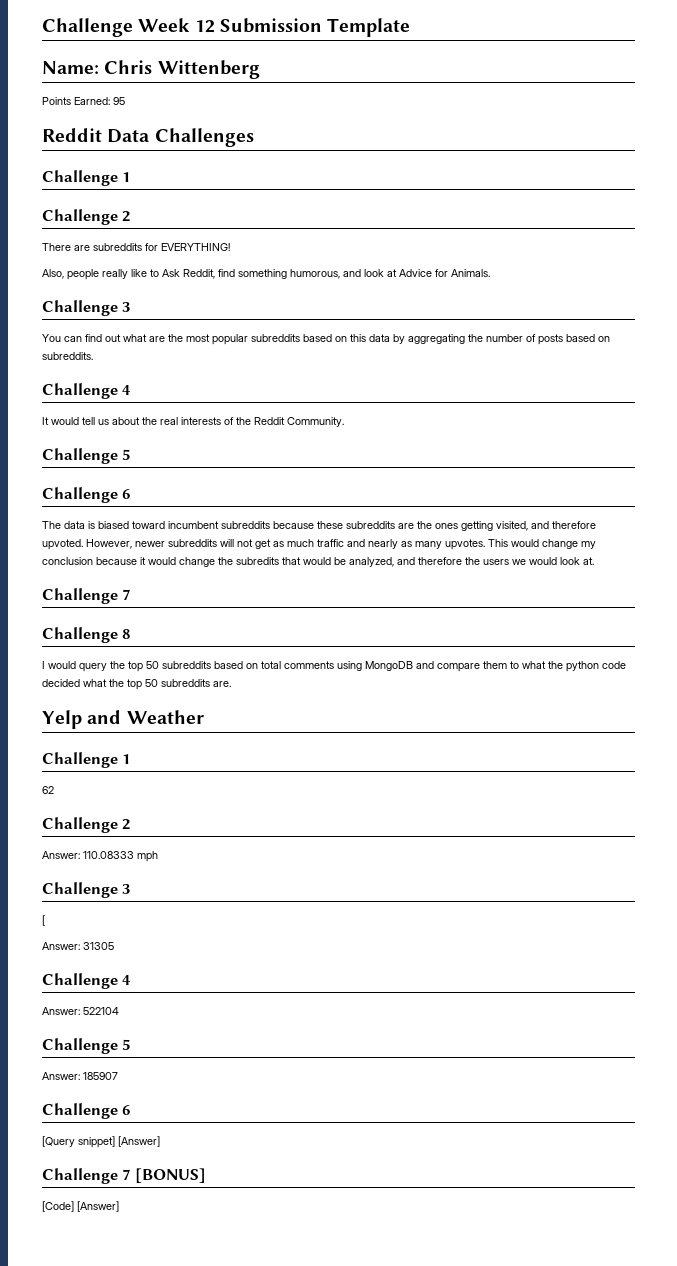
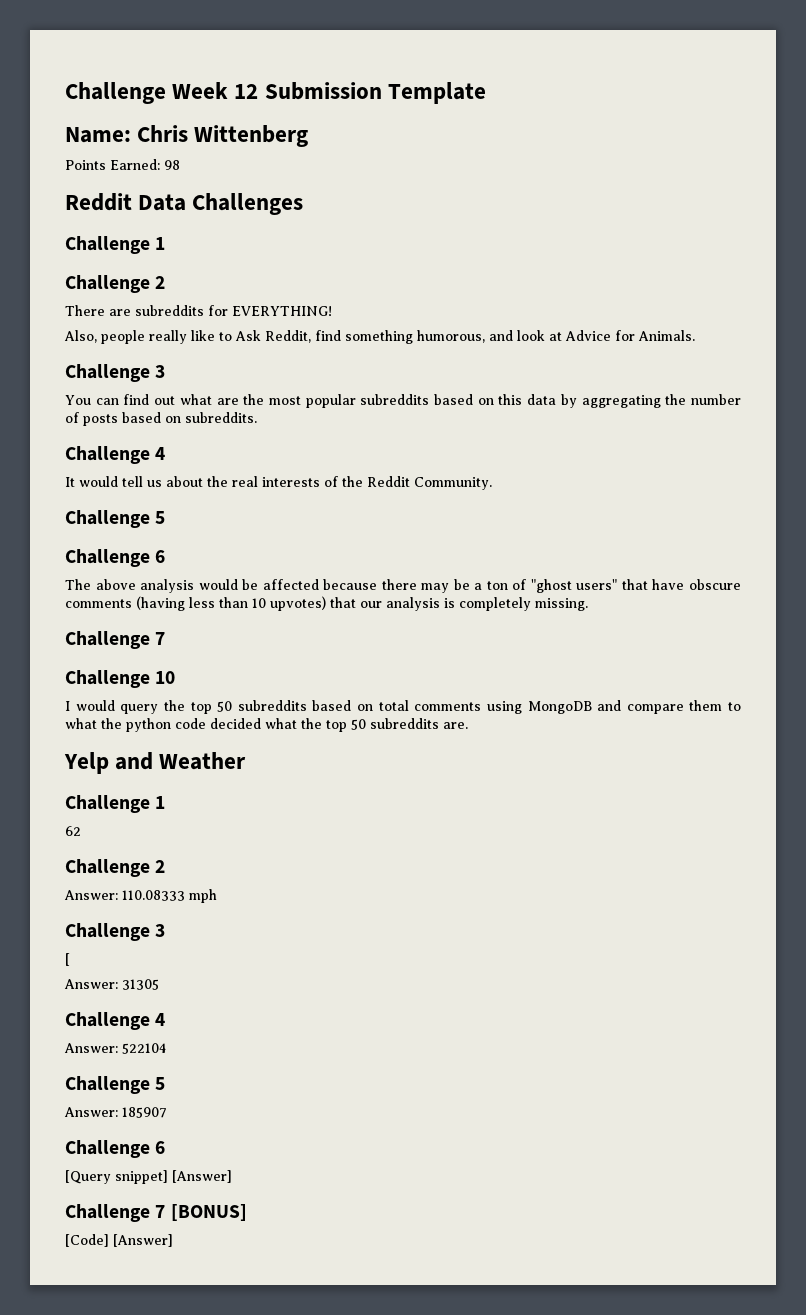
- Points Earned: 95
+ Points Earned: 98
- The data is biased toward incumbent subreddits because these subreddits are the ones getting visited, and therefore upvoted. However, newer subreddits will not get as much traffic and nearly as many upvotes. This would change my conclusion because it would change the subredits that would be analyzed, and therefore the users we would look at.
+ The above analysis would be affected because there may be a ton of "ghost users" that have obscure comments (having less than 10 upvotes) that our analysis is completely missing.
- Challenge 8
+ Challenge 10

